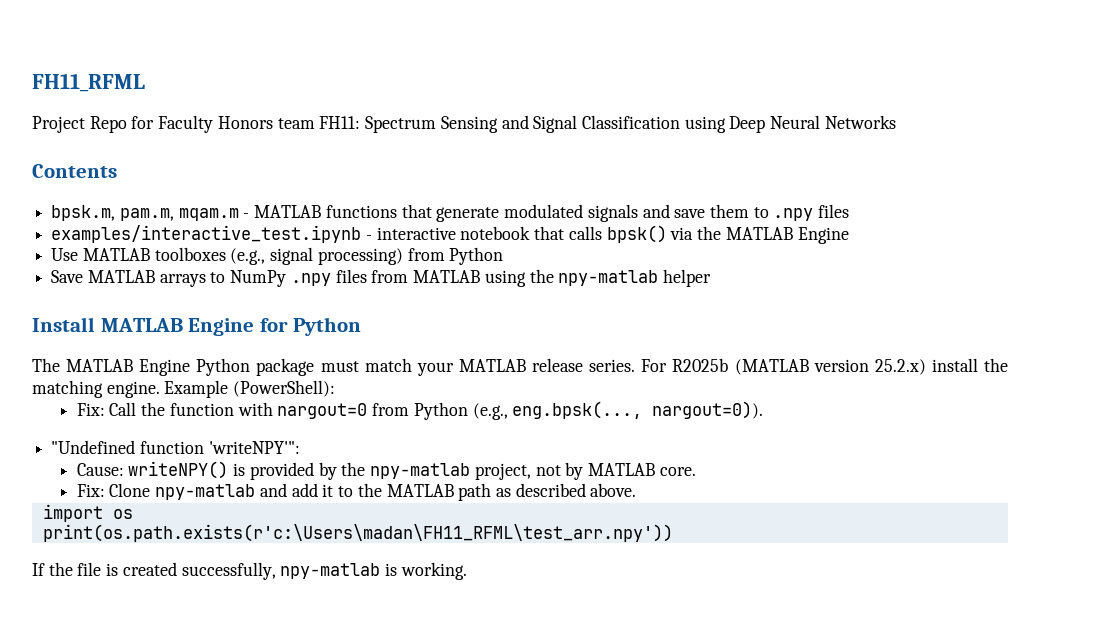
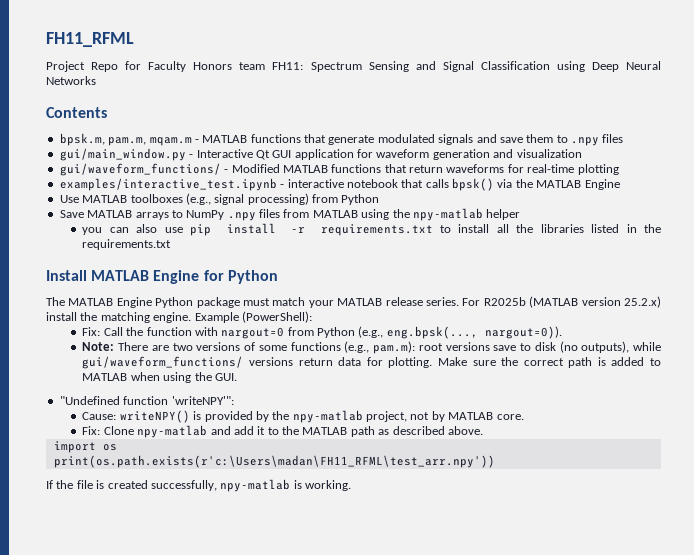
+ gui/main_window.py - Interactive Qt GUI application for waveform generation and visualization
+ gui/waveform_functions/ - Modified MATLAB functions that return waveforms for real-time plotting
+ you can also use pip install -r requirements.txt to install all the libraries listed in the requirements.txt
+ Note: There are two versions of some functions (e.g., pam.m): root versions save to disk (no outputs), while gui/waveform_functions/ versions return data for plotting. Make sure the correct path is added to MATLAB when using the GUI.

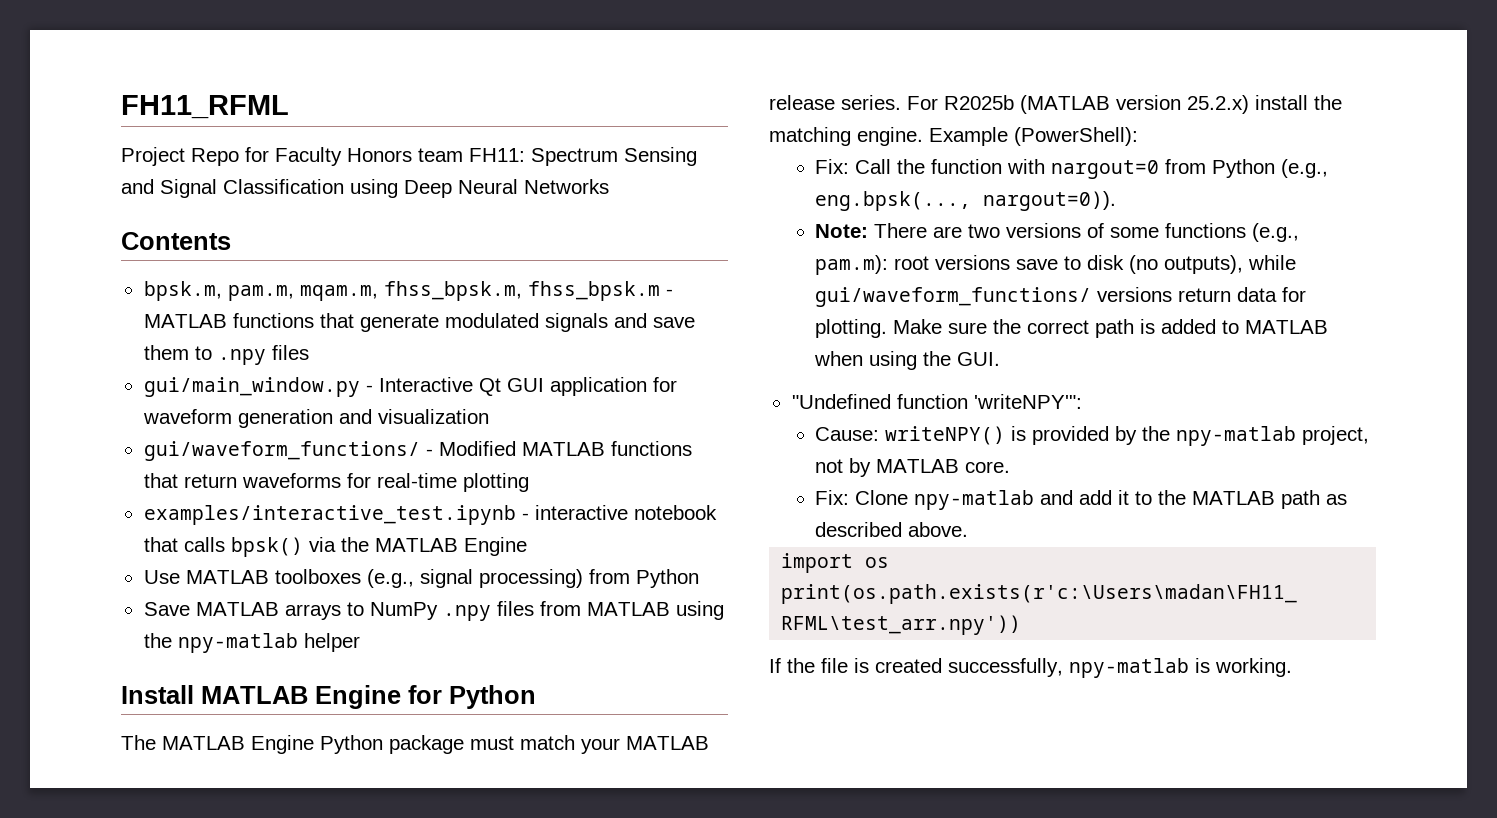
- bpsk.m, pam.m, mqam.m - MATLAB functions that generate modulated signals and save them to .npy files
+ bpsk.m, pam.m, mqam.m, fhss_bpsk.m, fhss_bpsk.m - MATLAB functions that generate modulated signals and save them to .npy files
- you can also use pip install -r requirements.txt to install all the libraries listed in the requirements.txt

